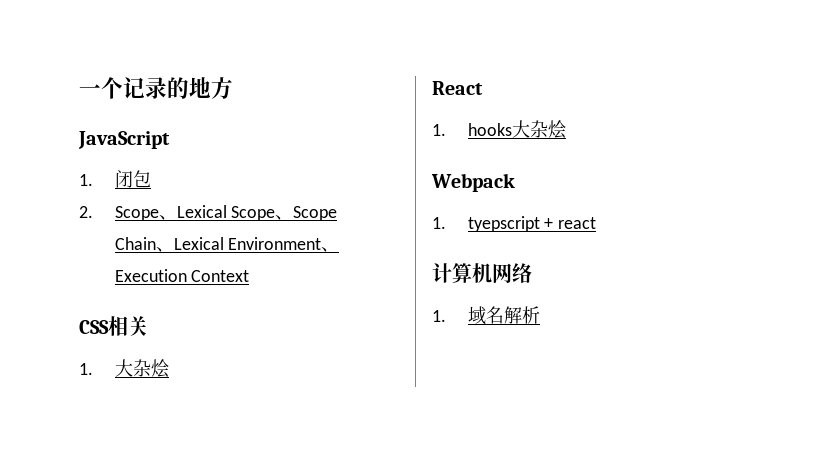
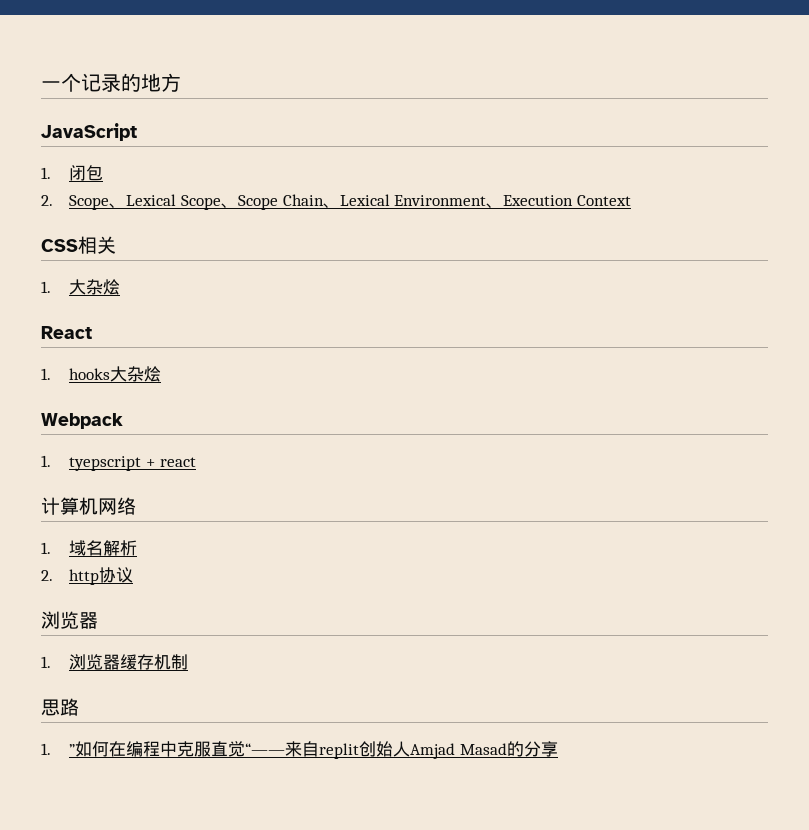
+ 2. http协议
+ 浏览器
+ 1.浏览器缓存机制
+ 思路
+ 1. ”如何在编程中克服直觉“——来自replit创始人Amjad Masad的分享

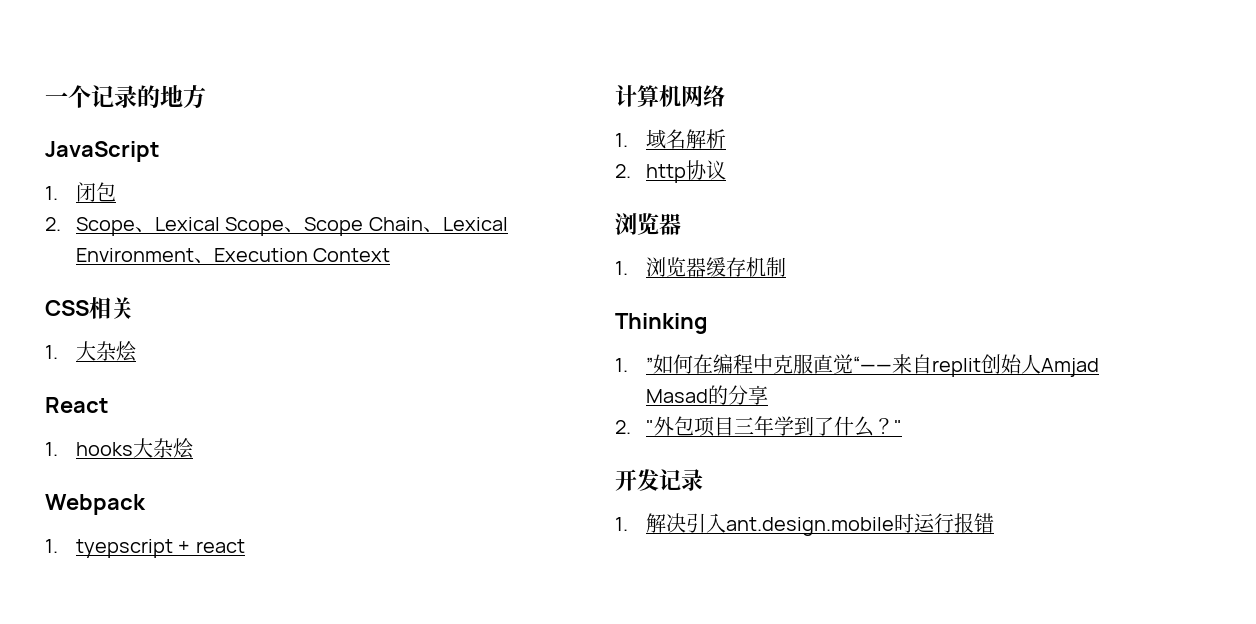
- 思路
+ Thinking
+ 2. "外包项目三年学到了什么？"
+ 开发记录
+ 1.解决引入ant.design.mobile时运行报错

